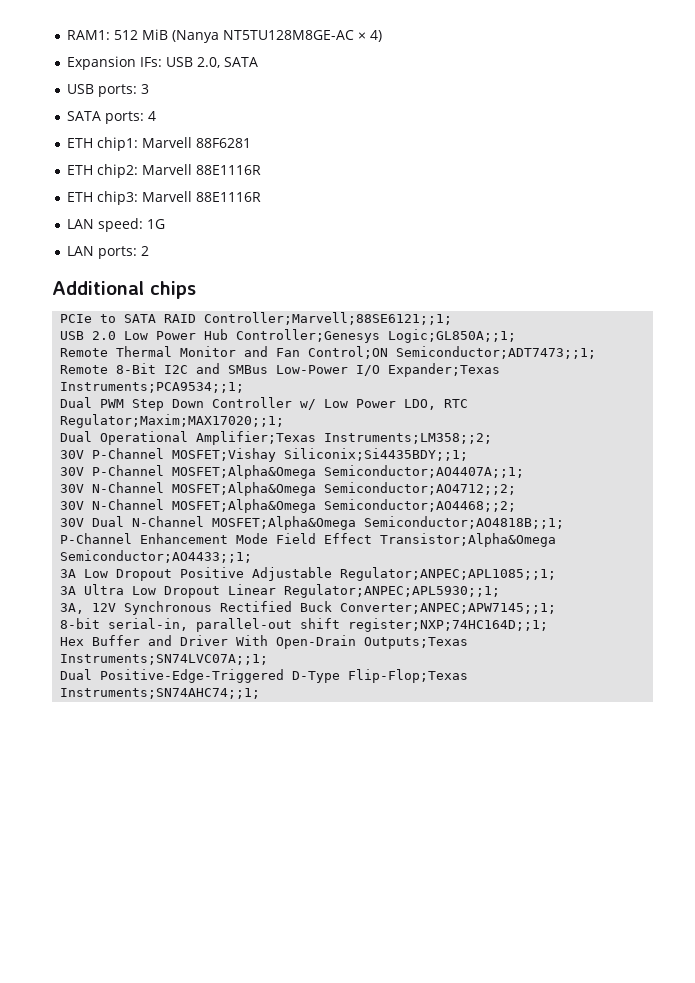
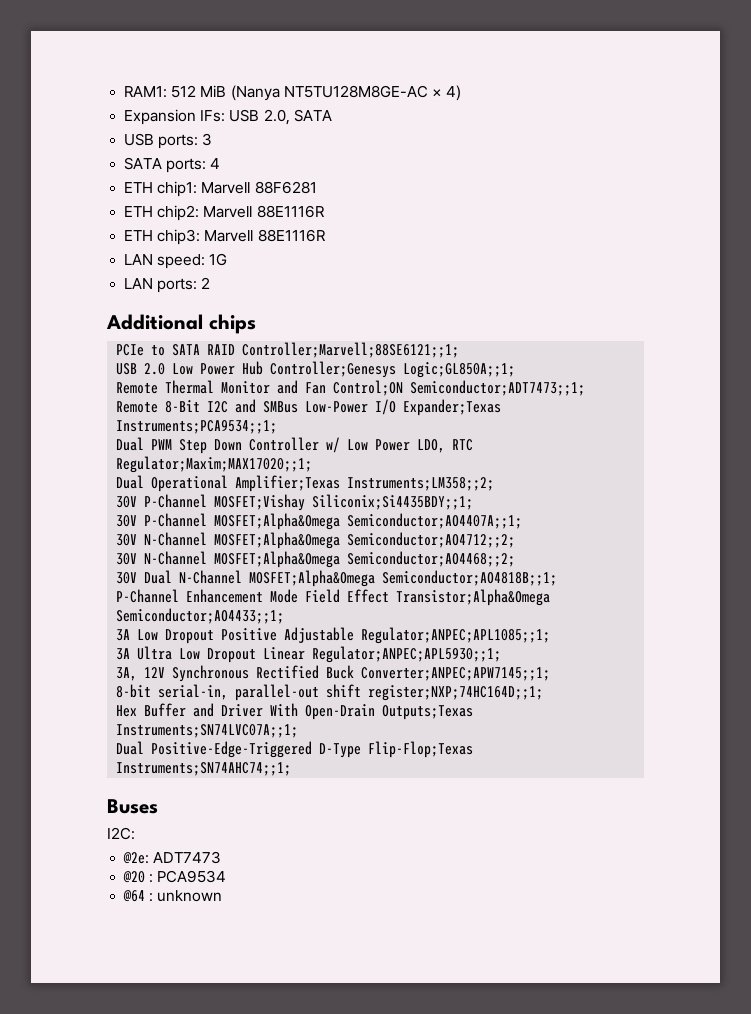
+ Buses
+ I2C:
+ @2e: ADT7473
+ @20 : PCA9534
+ @64 : unknown

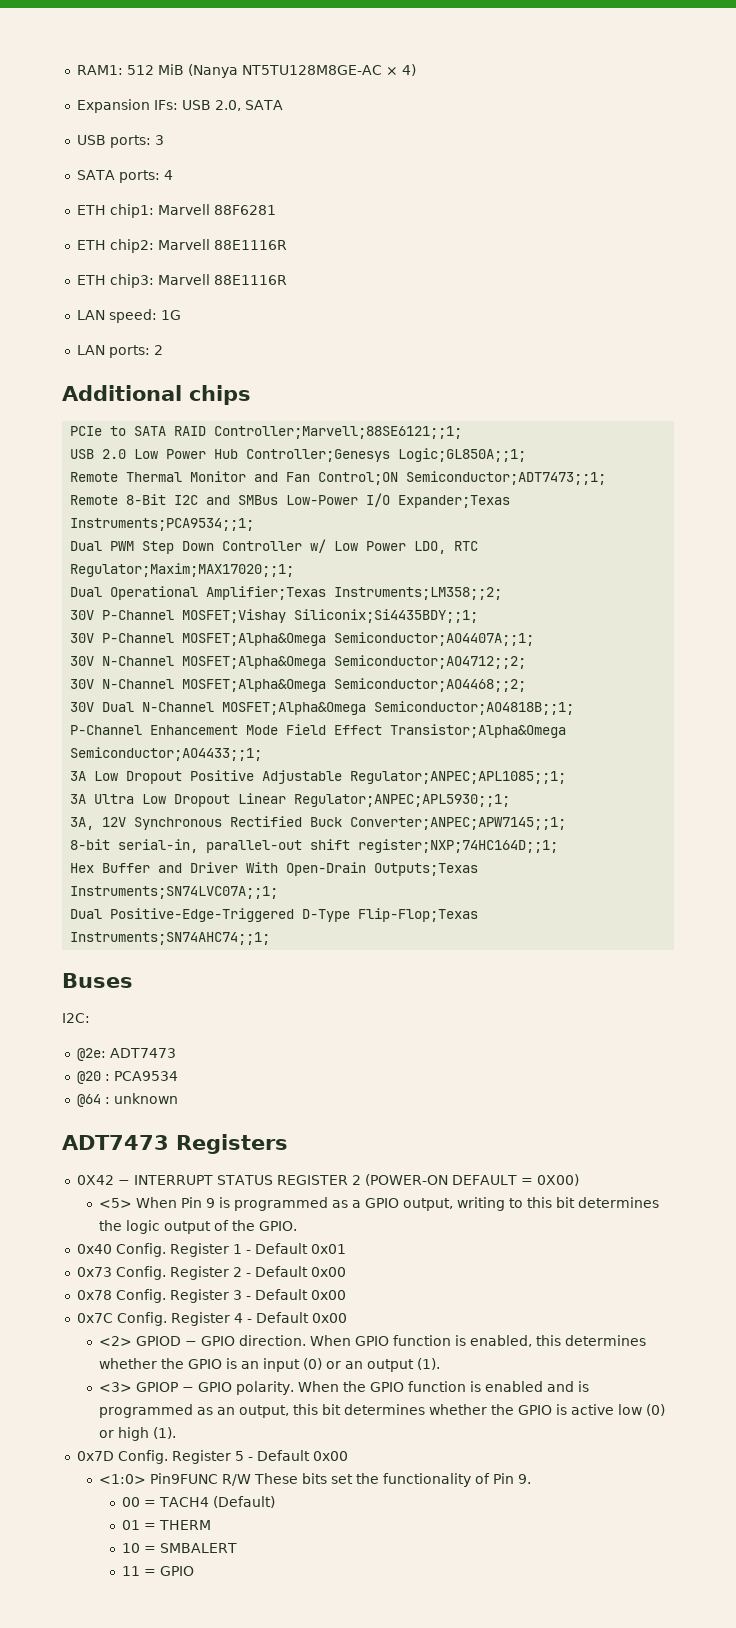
+ ADT7473 Registers
+ 0X42 − INTERRUPT STATUS REGISTER 2 (POWER-ON DEFAULT = 0X00)
+ <5> When Pin 9 is programmed as a GPIO output, writing to this bit determines the logic output of the GPIO.
+ 0x40 Config. Register 1 - Default 0x01
+ 0x73 Config. Register 2 - Default 0x00
+ 0x78 Config. Register 3 - Default 0x00
+ 0x7C Config. Register 4 - Default 0x00
+ <2> GPIOD − GPIO direction. When GPIO function is enabled, this determines whether the GPIO is an input (0) or an output (1).
+ <3> GPIOP − GPIO polarity. When the GPIO function is enabled and is programmed as an output, this bit determines whether the GPIO is active low (0) or high (1).
+ 0x7D Config. Register 5 - Default 0x00
+ <1:0> Pin9FUNC R/W These bits set the functionality of Pin 9.
+ 00 = TACH4 (Default)
+ 01 = THERM
+ 10 = SMBALERT
+ 11 = GPIO

